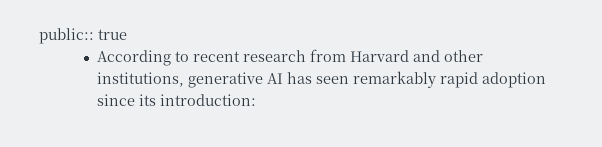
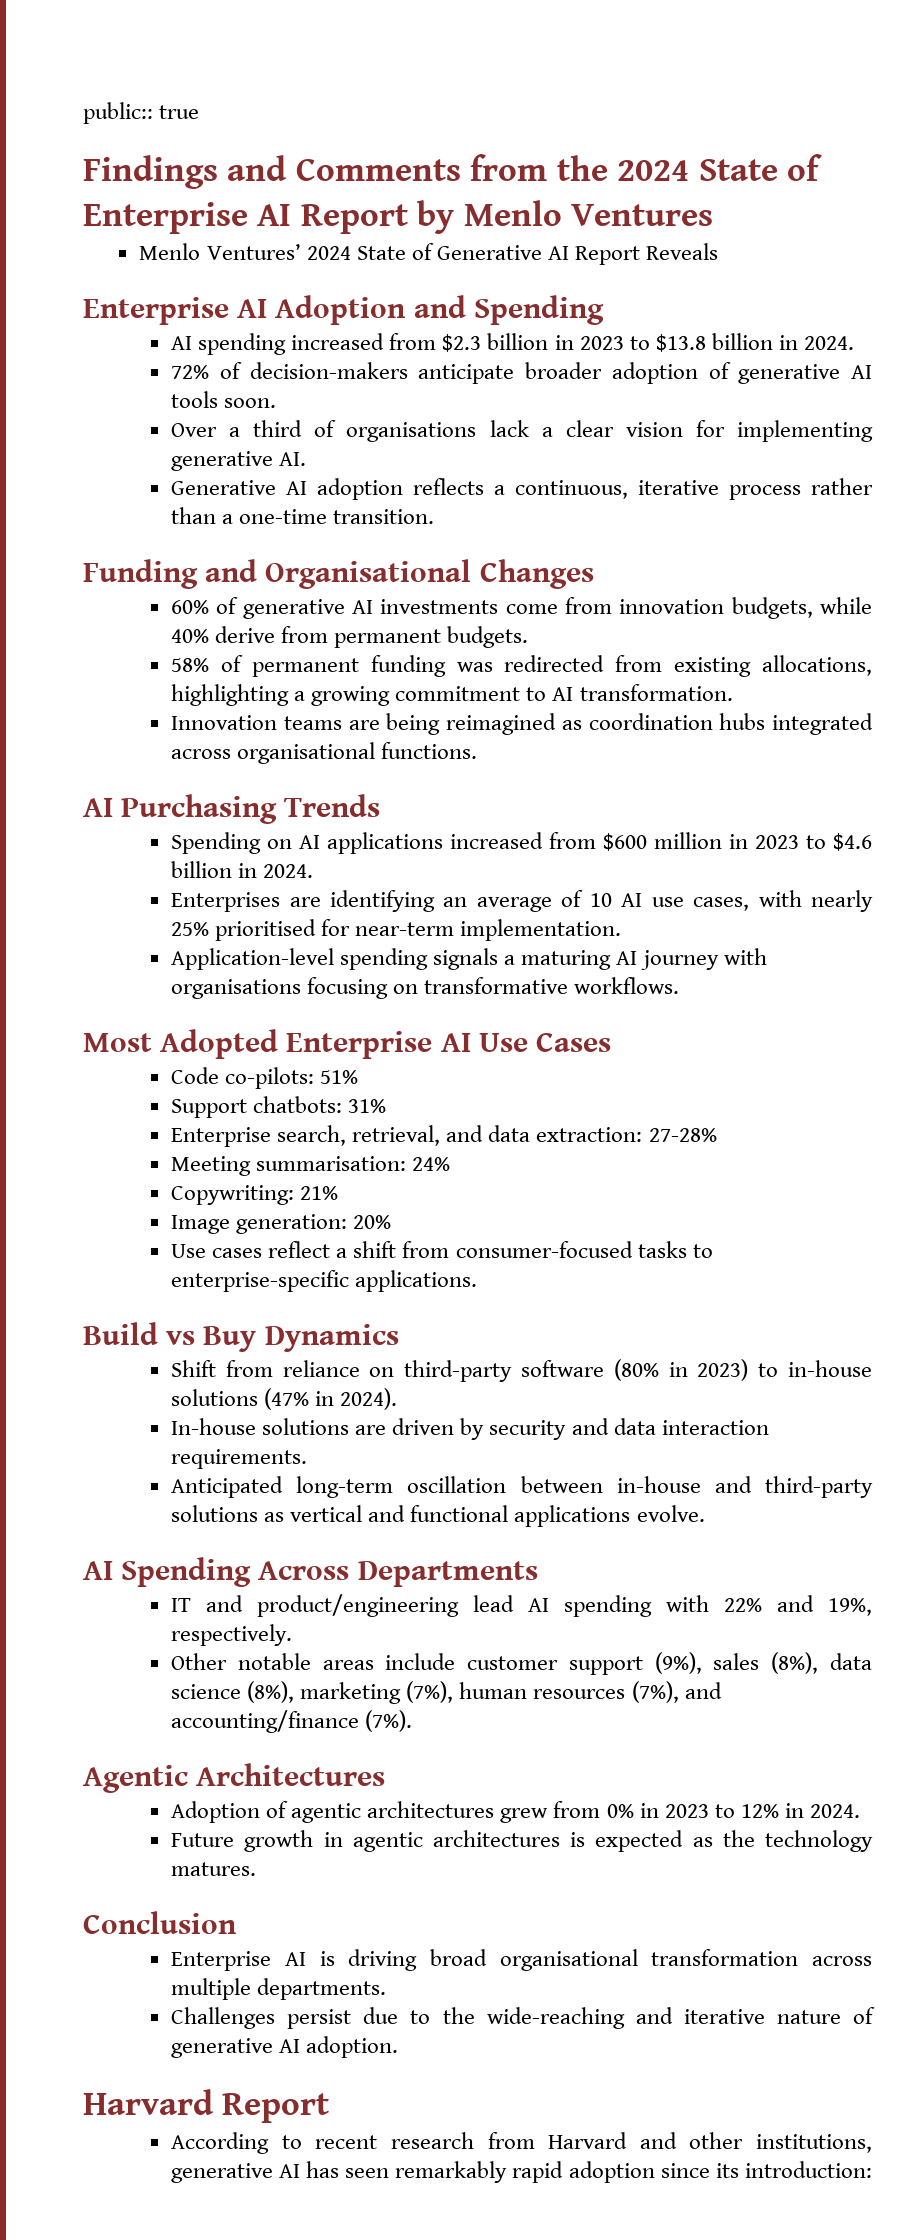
+ Findings and Comments from the 2024 State of Enterprise AI Report by Menlo Ventures
+ Menlo Ventures’ 2024 State of Generative AI Report Reveals
+ Enterprise AI Adoption and Spending
+ AI spending increased from $2.3 billion in 2023 to $13.8 billion in 2024.
+ 72% of decision-makers anticipate broader adoption of generative AI tools soon.
+ Over a third of organisations lack a clear vision for implementing generative AI.
+ Generative AI adoption reflects a continuous, iterative process rather than a one-time transition.
+ Funding and Organisational Changes
+ 60% of generative AI investments come from innovation budgets, while 40% derive from permanent budgets.
+ 58% of permanent funding was redirected from existing allocations, highlighting a growing commitment to AI transformation.
+ Innovation teams are being reimagined as coordination hubs integrated across organisational functions.
+ AI Purchasing Trends
+ Spending on AI applications increased from $600 million in 2023 to $4.6 billion in 2024.
+ Enterprises are identifying an average of 10 AI use cases, with nearly 25% prioritised for near-term implementation.
+ Application-level spending signals a maturing AI journey with organisations focusing on transformative workflows.
+ Most Adopted Enterprise AI Use Cases
+ Code co-pilots: 51%
+ Support chatbots: 31%
+ Enterprise search, retrieval, and data extraction: 27-28%
+ Meeting summarisation: 24%
+ Copywriting: 21%
+ Image generation: 20%
+ Use cases reflect a shift from consumer-focused tasks to enterprise-specific applications.
+ Build vs Buy Dynamics
+ Shift from reliance on third-party software (80% in 2023) to in-house solutions (47% in 2024).
+ In-house solutions are driven by security and data interaction requirements.
+ Anticipated long-term oscillation between in-house and third-party solutions as vertical and functional applications evolve.
+ AI Spending Across Departments
+ IT and product/engineering lead AI spending with 22% and 19%, respectively.
+ Other notable areas include customer support (9%), sales (8%), data science (8%), marketing (7%), human resources (7%), and accounting/finance (7%).
+ Agentic Architectures
+ Adoption of agentic architectures grew from 0% in 2023 to 12% in 2024.
+ Future growth in agentic architectures is expected as the technology matures.
+ Conclusion
+ Enterprise AI is driving broad organisational transformation across multiple departments.
+ Challenges persist due to the wide-reaching and iterative nature of generative AI adoption.
+ Harvard Report

